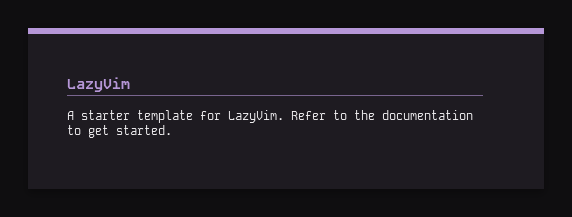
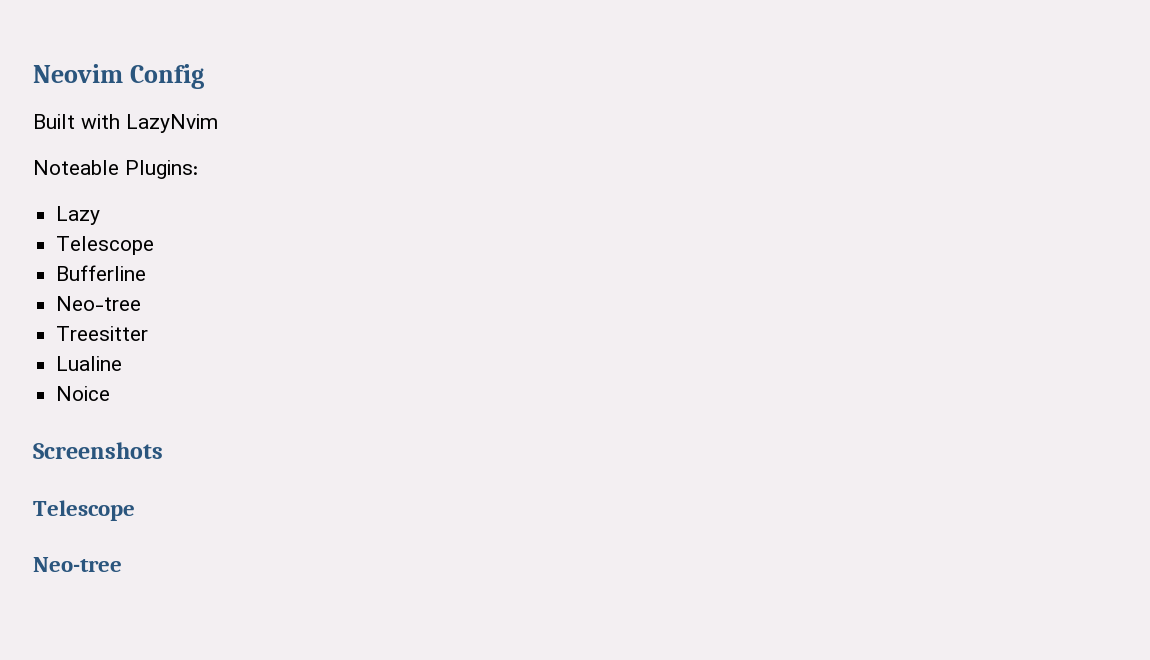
- LazyVim
- A starter template for LazyVim. Refer to the documentation to get started.
+ Neovim Config
+ Built with LazyNvim
+ Noteable Plugins:
+ Lazy
+ Telescope
+ Bufferline
+ Neo-tree
+ Treesitter
+ Lualine
+ Noice
+ Screenshots
+ Telescope
+ Neo-tree

